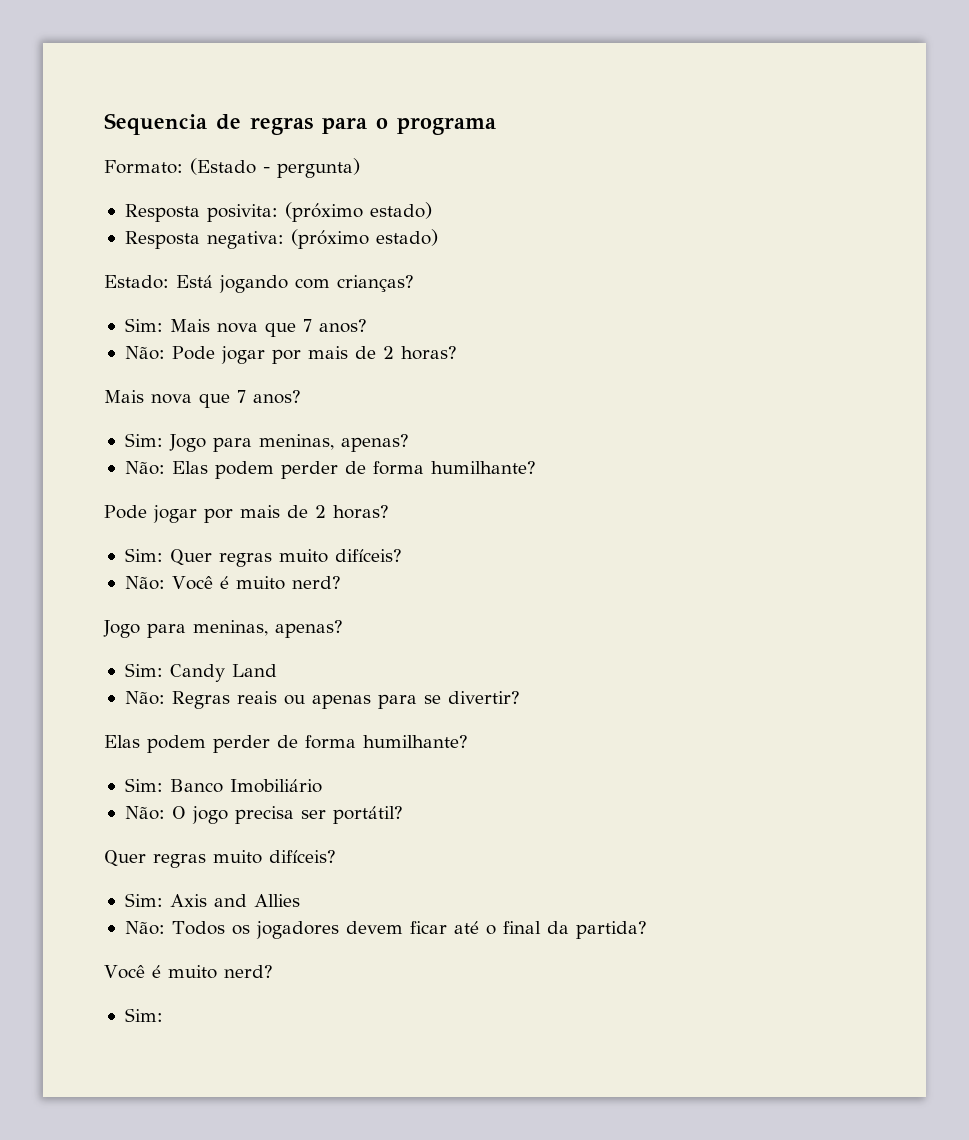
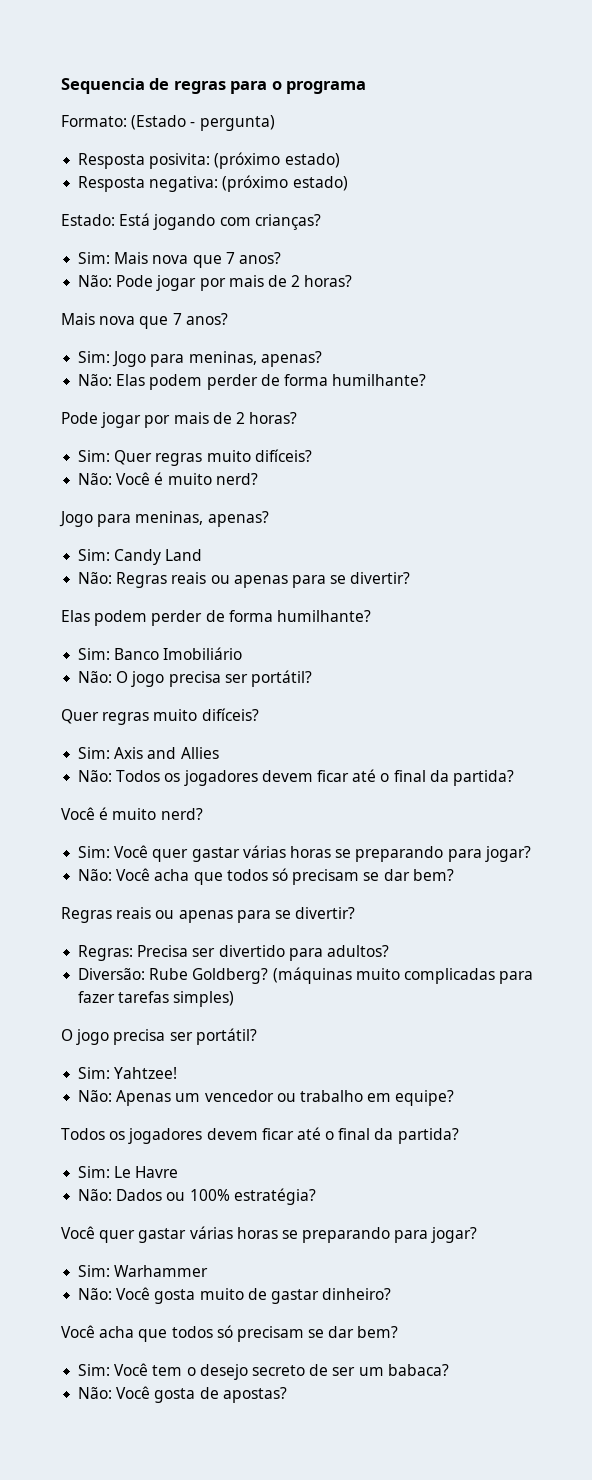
  Não: Todos os jogadores devem ficar até o final da partida?
  Você é muito nerd?
- Sim:
+ Sim: Você quer gastar várias horas se preparando para jogar?
+ Não: Você acha que todos só precisam se dar bem?
+ Regras reais ou apenas para se divertir?
+ Regras: Precisa ser divertido para adultos?
+ Diversão: Rube Goldberg? (máquinas muito complicadas para fazer tarefas simples)
+ O jogo precisa ser portátil?
+ Sim: Yahtzee!
+ Não: Apenas um vencedor ou trabalho em equipe?
+ Todos os jogadores devem ficar até o final da partida?
+ Sim: Le Havre
+ Não: Dados ou 100% estratégia?
+ Você quer gastar várias horas se preparando para jogar?
+ Sim: Warhammer
+ Não: Você gosta muito de gastar dinheiro?
+ Você acha que todos só precisam se dar bem?
+ Sim: Você tem o desejo secreto de ser um babaca?
+ Não: Você gosta de apostas?

